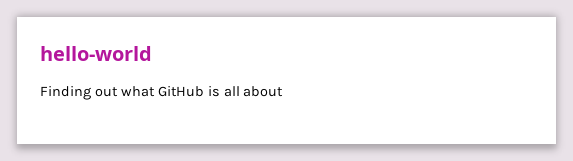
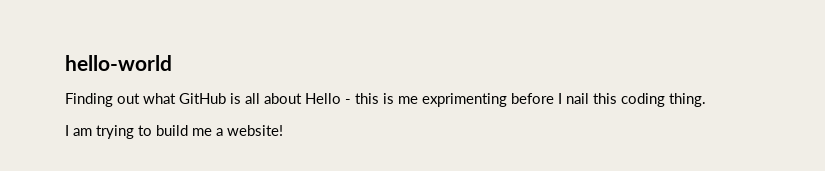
- Finding out what GitHub is all about
+ Finding out what GitHub is all about Hello - this is me exprimenting before I nail this coding thing.
+ I am trying to build me a website!

